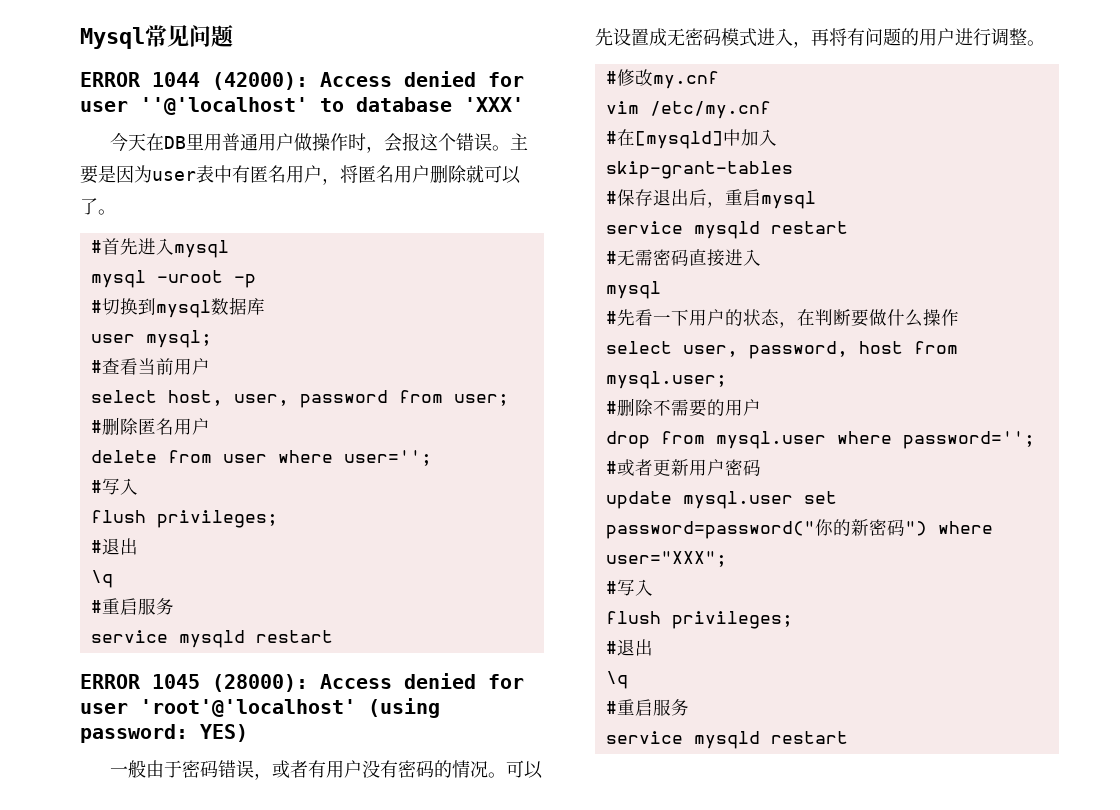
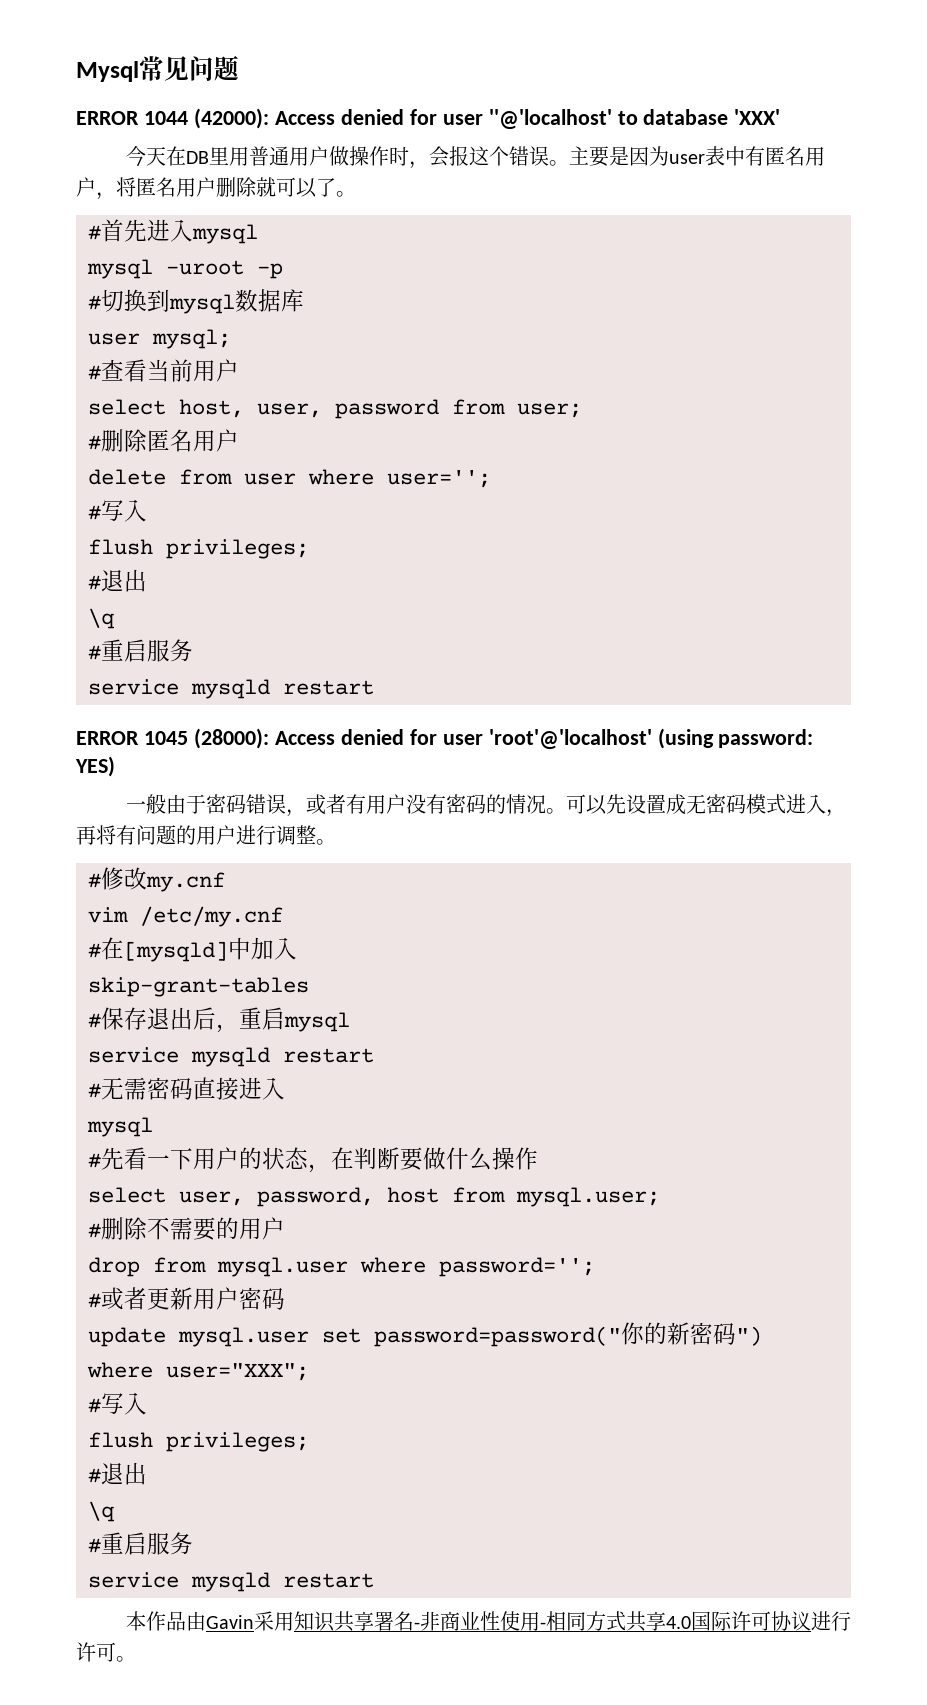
+ 本作品由Gavin采用知识共享署名-非商业性使用-相同方式共享4.0国际许可协议进行许可。

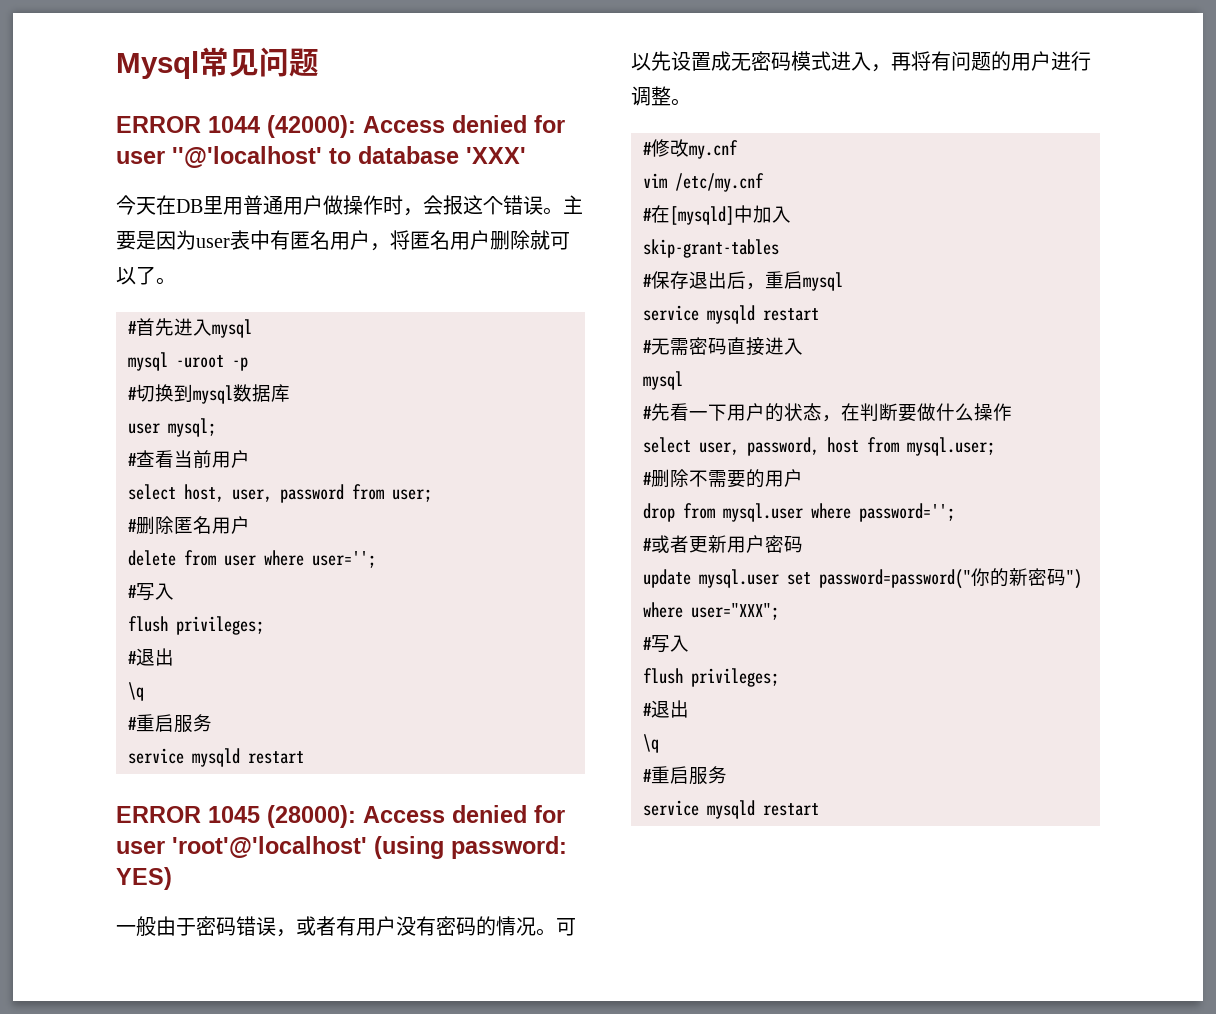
- 本作品由Gavin采用知识共享署名-非商业性使用-相同方式共享4.0国际许可协议进行许可。

